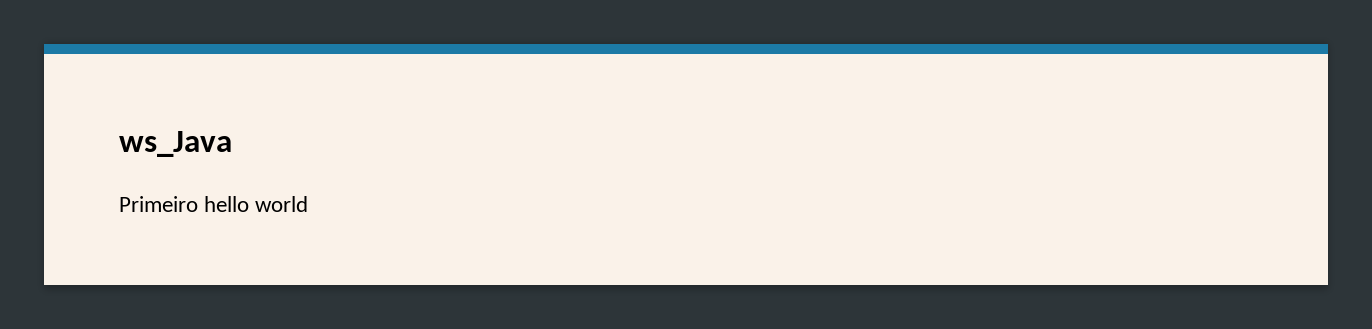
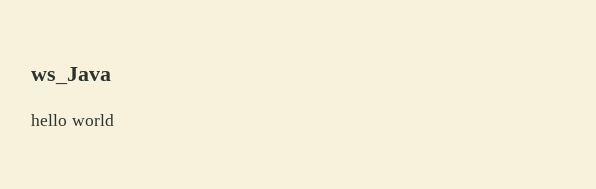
- Primeiro hello world
+ hello world

